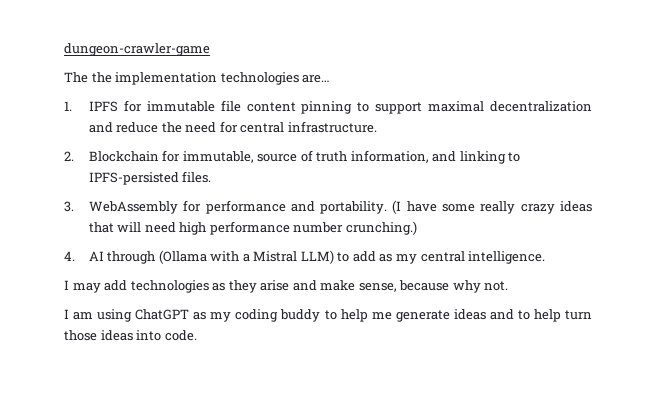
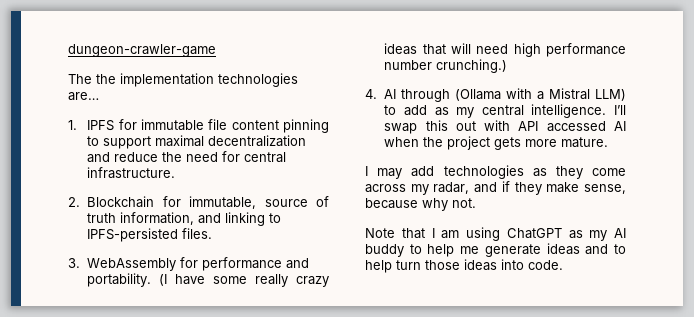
+ I’ll swap this out with API accessed AI when the project gets more mature.
- I may add technologies as they arise and make sense, because why not.
+ I may add technologies as they come across my radar, and if they make sense, because why not.
- I am using ChatGPT as my coding buddy to help me generate ideas and to help turn those ideas into code.
+ Note that I am using ChatGPT as my AI buddy to help me generate ideas and to help turn those ideas into code.

